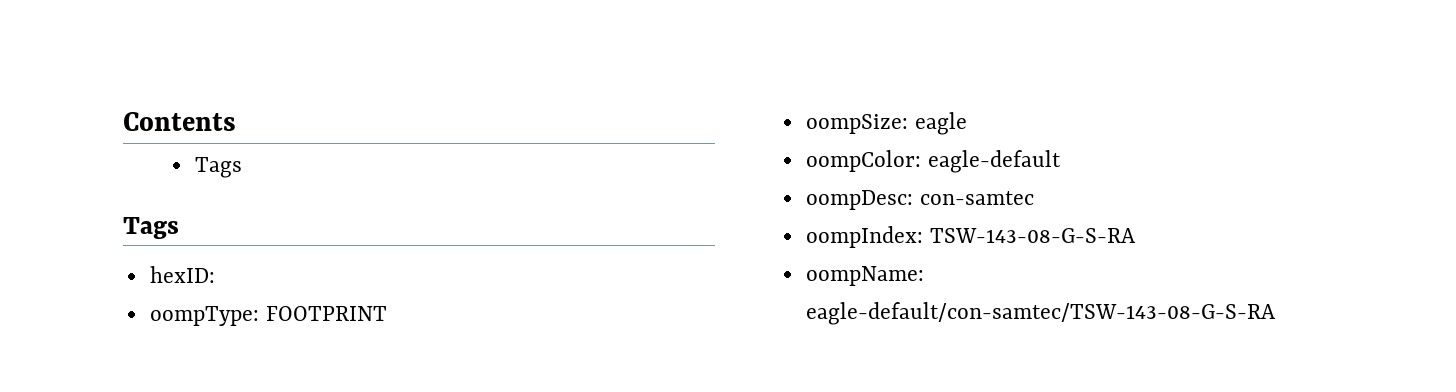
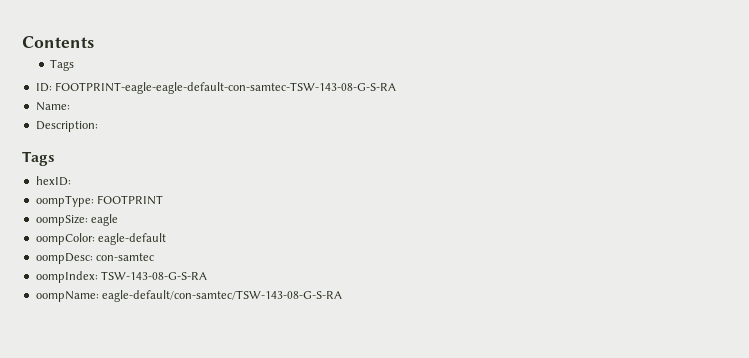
+ ID: FOOTPRINT-eagle-eagle-default-con-samtec-TSW-143-08-G-S-RA
+ Name:
+ Description:

